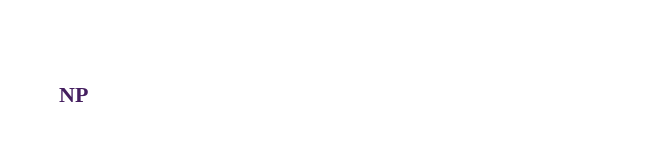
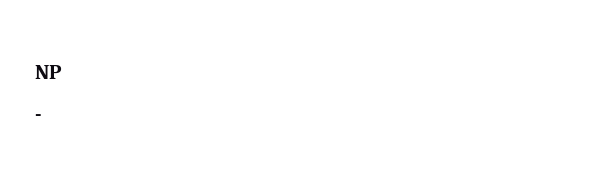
+ -

